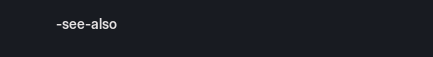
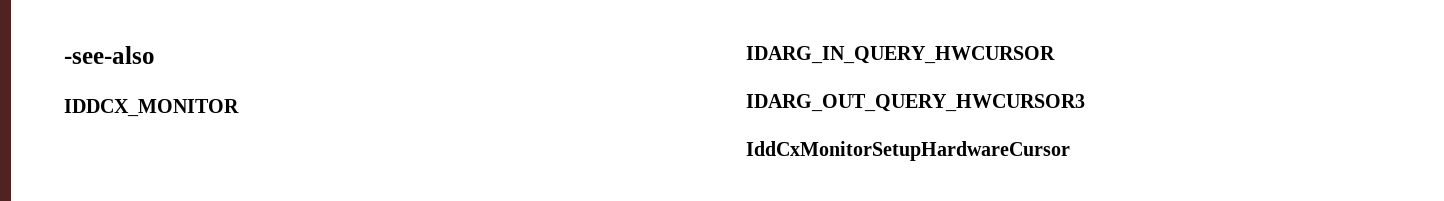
+ IDDCX_MONITOR
+ IDARG_IN_QUERY_HWCURSOR
+ IDARG_OUT_QUERY_HWCURSOR3
+ IddCxMonitorSetupHardwareCursor

